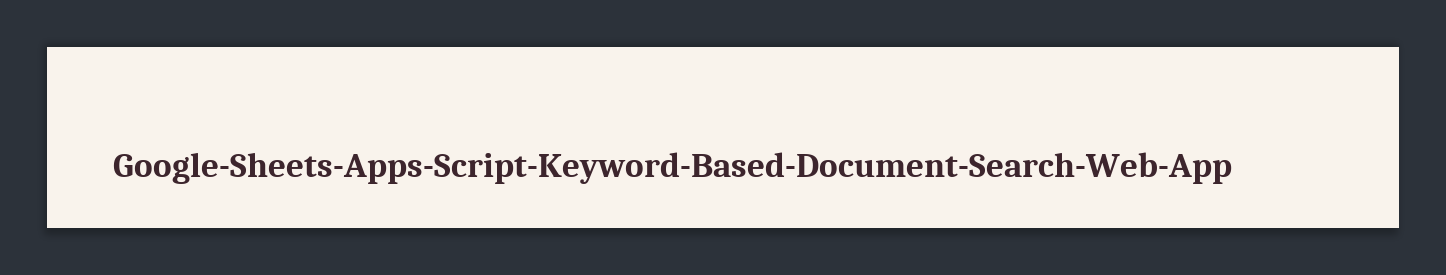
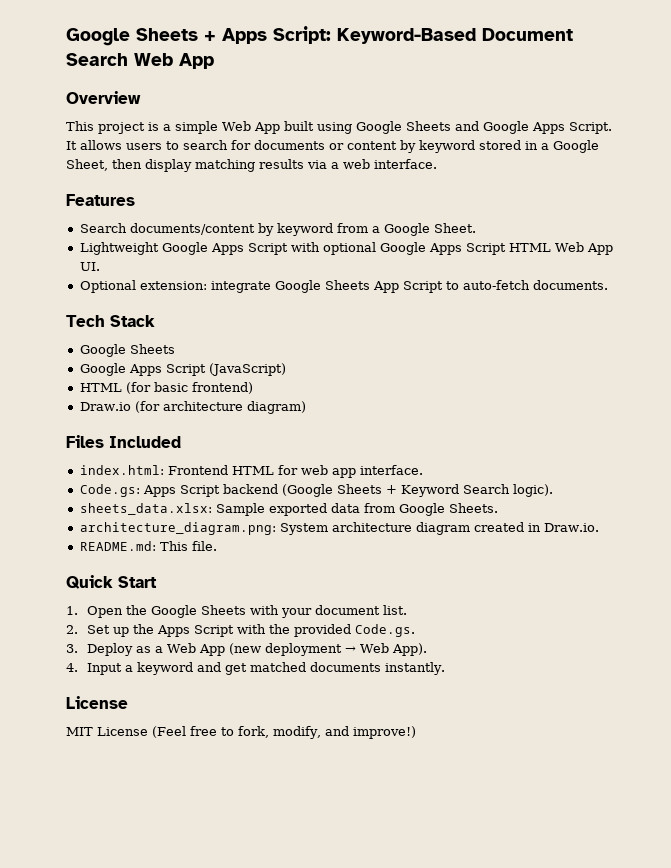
- Google-Sheets-Apps-Script-Keyword-Based-Document-Search-Web-App
+ Google Sheets + Apps Script: Keyword-Based Document Search Web App
+ Overview
+ This project is a simple Web App built using Google Sheets and Google Apps Script. It allows users to search for documents or content by keyword stored in a Google Sheet, then display matching results via a web interface.
+ Features
+ Search documents/content by keyword from a Google Sheet.
+ Lightweight Google Apps Script with optional Google Apps Script HTML Web App UI.
+ Optional extension: integrate Google Sheets App Script to auto-fetch documents.
+ Tech Stack
+ Google Sheets
+ Google Apps Script (JavaScript)
+ HTML (for basic frontend)
+ Draw.io (for architecture diagram)
+ Files Included
+ index.html: Frontend HTML for web app interface.
+ Code.gs: Apps Script backend (Google Sheets + Keyword Search logic).
+ sheets_data.xlsx: Sample exported data from Google Sheets.
+ architecture_diagram.png: System architecture diagram created in Draw.io.
+ README.md: This file.
+ Quick Start
+ 1. Open the Google Sheets with your document list.
+ 2. Set up the Apps Script with the provided Code.gs.
+ 3. Deploy as a Web App (new deployment → Web App).
+ 4. Input a keyword and get matched documents instantly.
+ License
+ MIT License (Feel free to fork, modify, and improve!)

